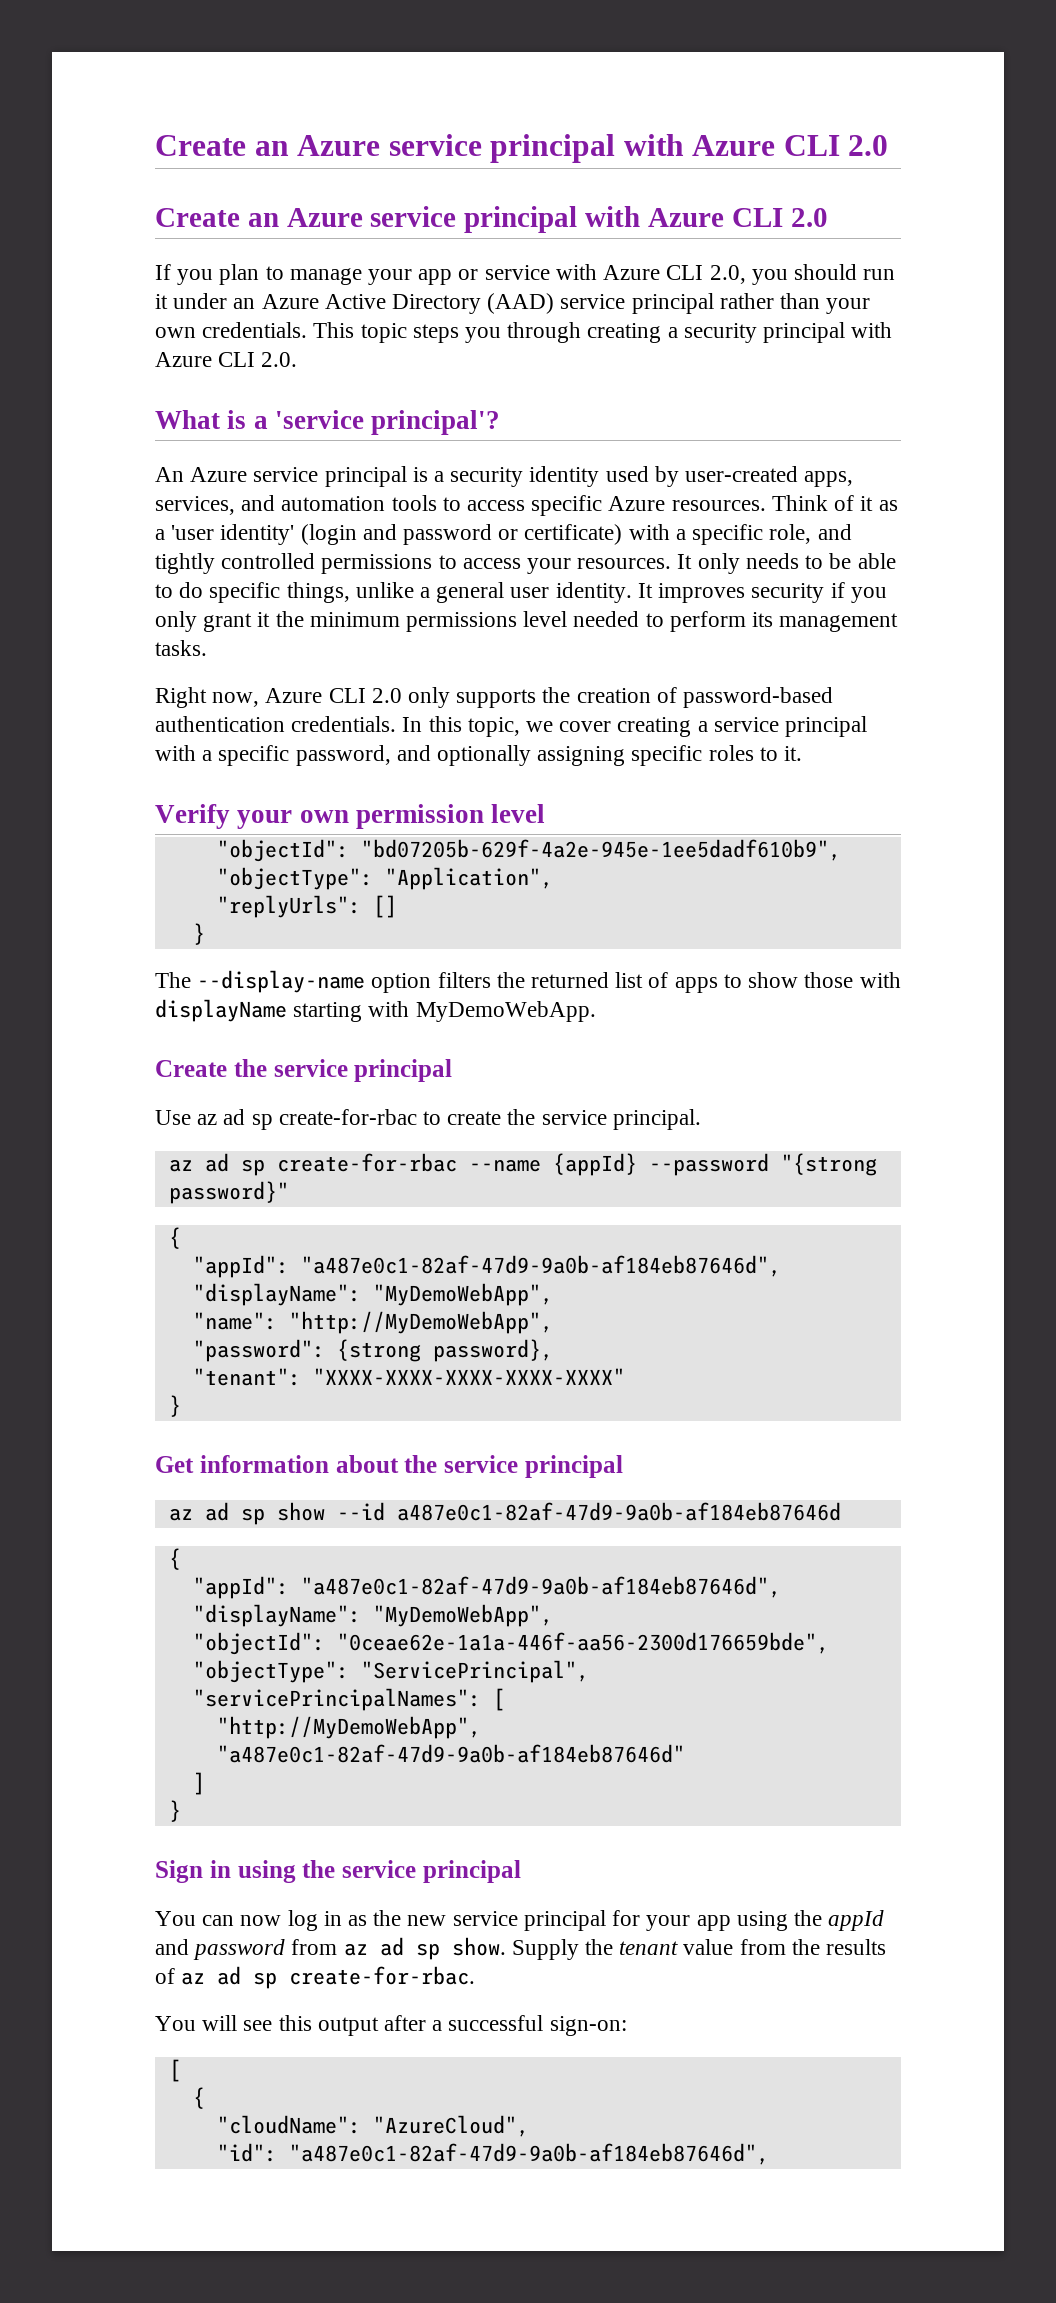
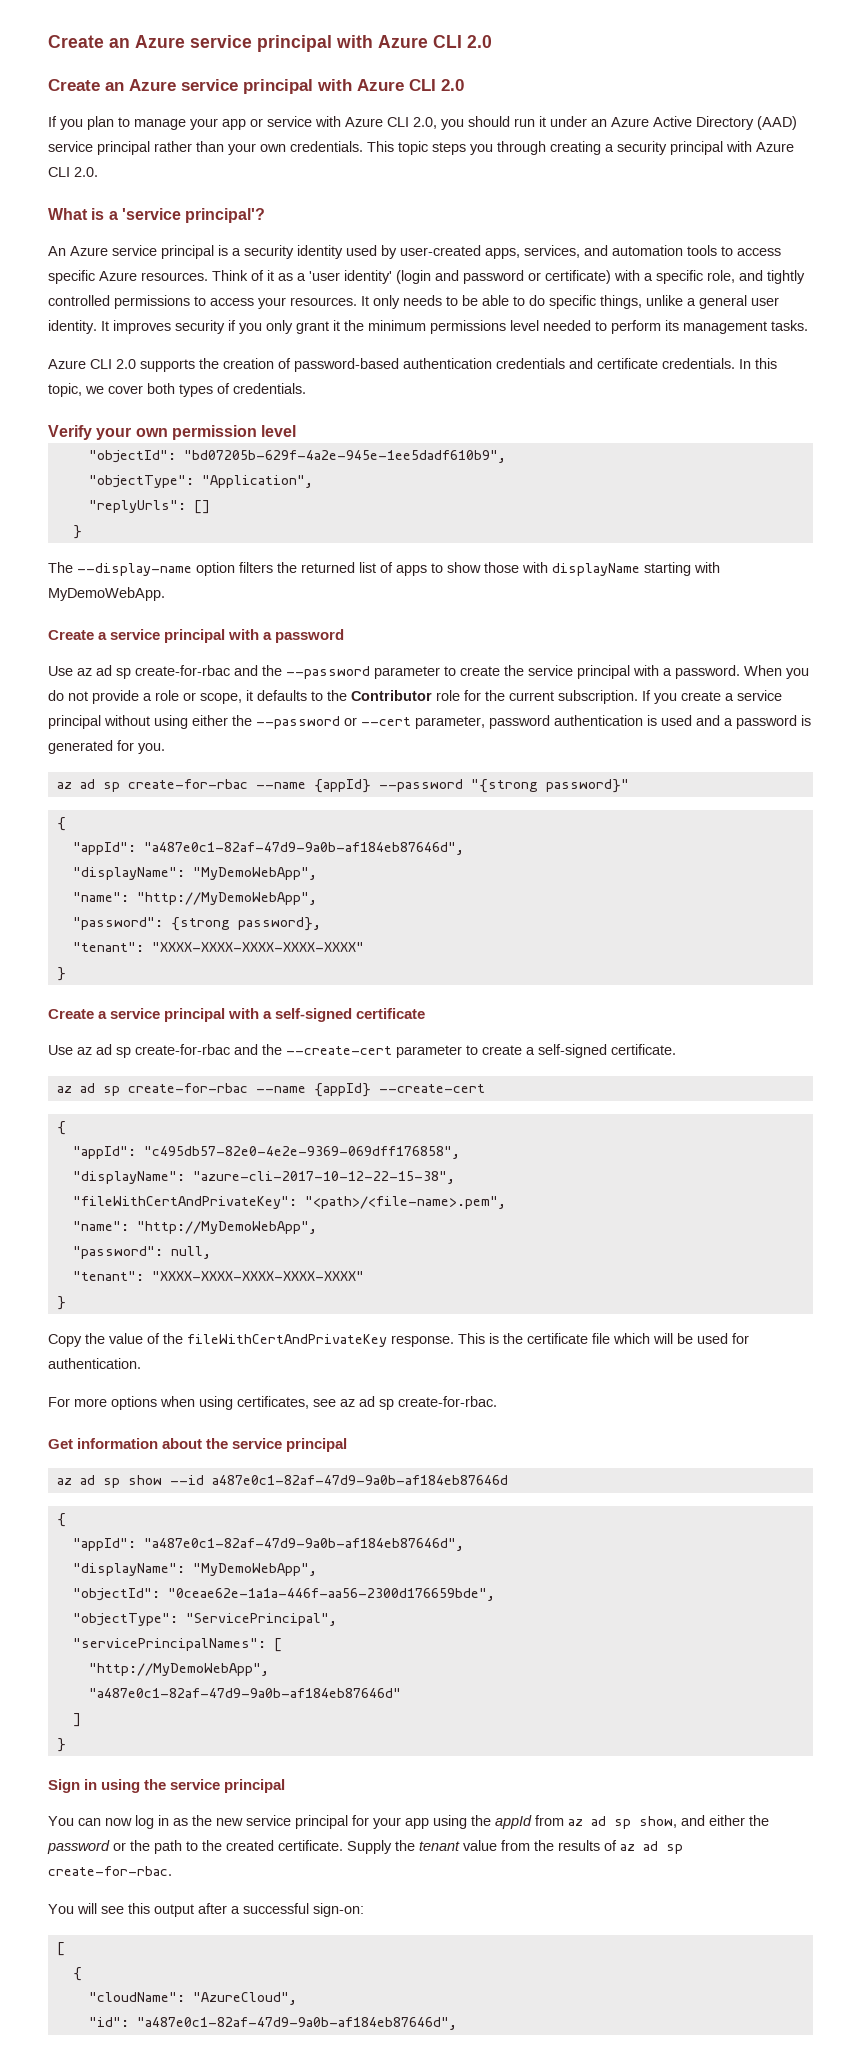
- Right now, Azure CLI 2.0 only supports the creation of password-based authentication credentials.
+ Azure CLI 2.0 supports the creation of password-based authentication credentials and certificate credentials.
- In this topic, we cover creating a service principal with a specific password, and optionally assigning specific roles to it.
+ In this topic, we cover both types of credentials.
- Create the service principal
- Use az ad sp create-for-rbac to create the service principal.
+ Create a service principal with a password
+ Use az ad sp create-for-rbac and the --password parameter to create the service principal with a password. When you do not provide a role or scope, it defaults to the Contributor role for the current subscription. If you create a service principal without using either the --password or --cert parameter, password authentication is used and a password is generated for you.
+ Create a service principal with a self-signed certificate
+ Use az ad sp create-for-rbac and the --create-cert parameter to create a self-signed certificate.
+ az ad sp create-for-rbac --name {appId} --create-cert
+ {
+ "appId": "c495db57-82e0-4e2e-9369-069dff176858",
+ "displayName": "azure-cli-2017-10-12-22-15-38",
+ "fileWithCertAndPrivateKey": "<path>/<file-name>.pem",
+ "name": "http://MyDemoWebApp",
+ "password": null,
+ "tenant": "XXXX-XXXX-XXXX-XXXX-XXXX"
+ }
+ Copy the value of the fileWithCertAndPrivateKey response. This is the certificate file which will be used for authentication.
+ For more options when using certificates, see az ad sp create-for-rbac.
- You can now log in as the new service principal for your app using the appId and password from az ad sp show.
+ You can now log in as the new service principal for your app using the appId from az ad sp show, and either the password or the path to the created certificate.

